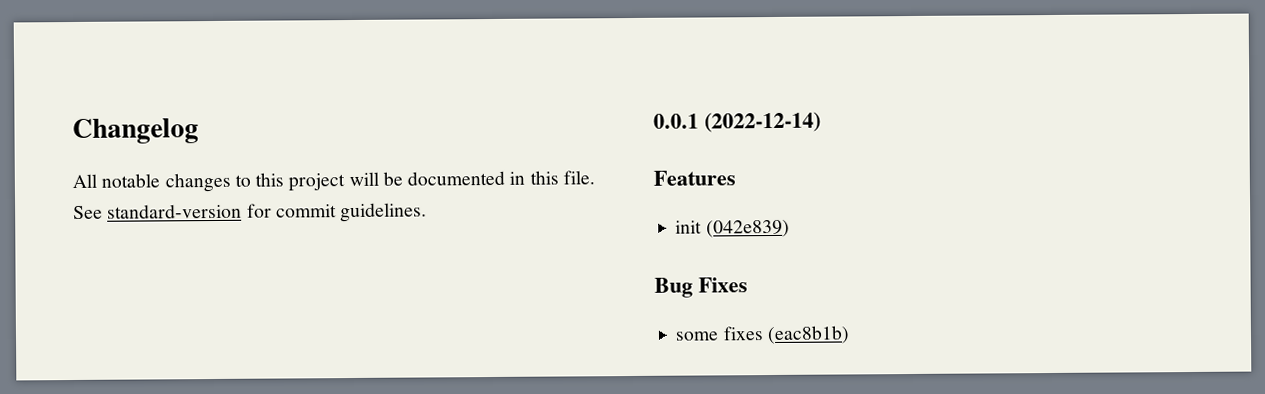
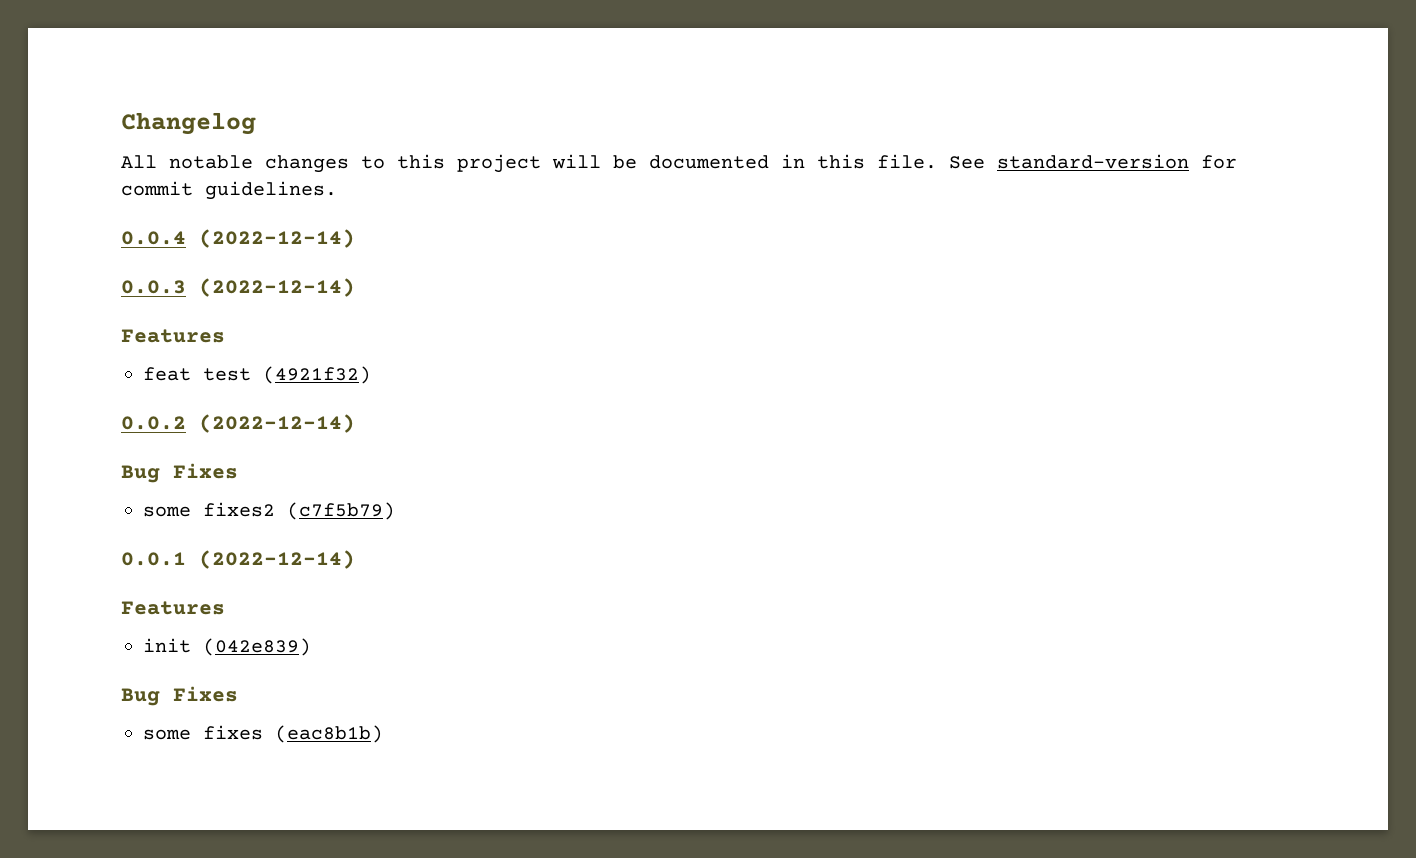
+ 0.0.4 (2022-12-14)
+ 0.0.3 (2022-12-14)
+ Features
+ feat test (4921f32)
+ 0.0.2 (2022-12-14)
+ Bug Fixes
+ some fixes2 (c7f5b79)

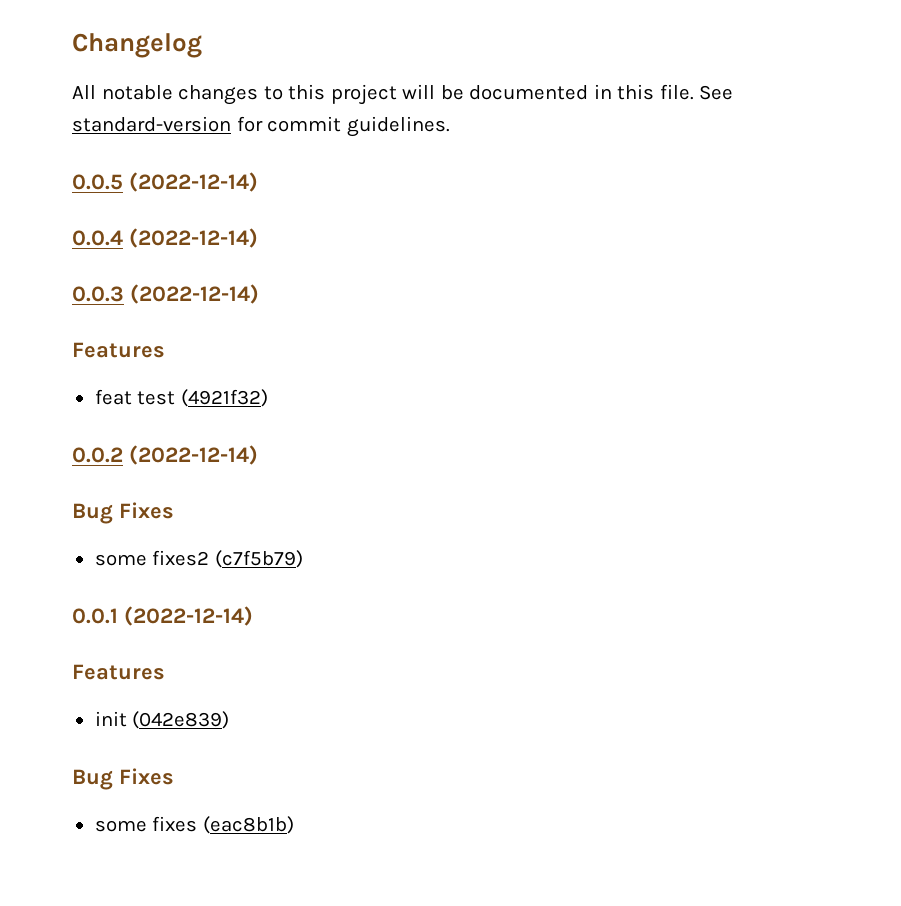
+ 0.0.5 (2022-12-14)

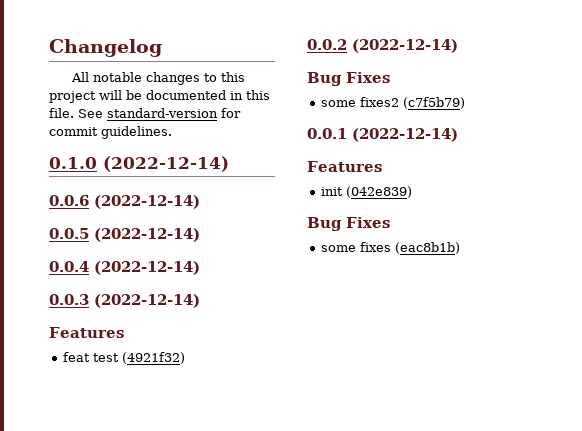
+ 0.1.0 (2022-12-14)
+ 0.0.6 (2022-12-14)

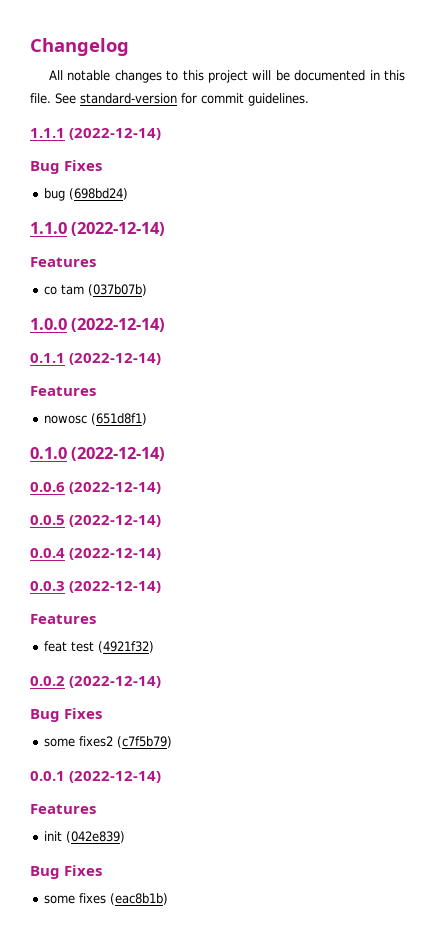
+ 1.1.1 (2022-12-14)
+ Bug Fixes
+ bug (698bd24)
+ 1.1.0 (2022-12-14)
+ Features
+ co tam (037b07b)
+ 1.0.0 (2022-12-14)
+ 0.1.1 (2022-12-14)
+ Features
+ nowosc (651d8f1)

